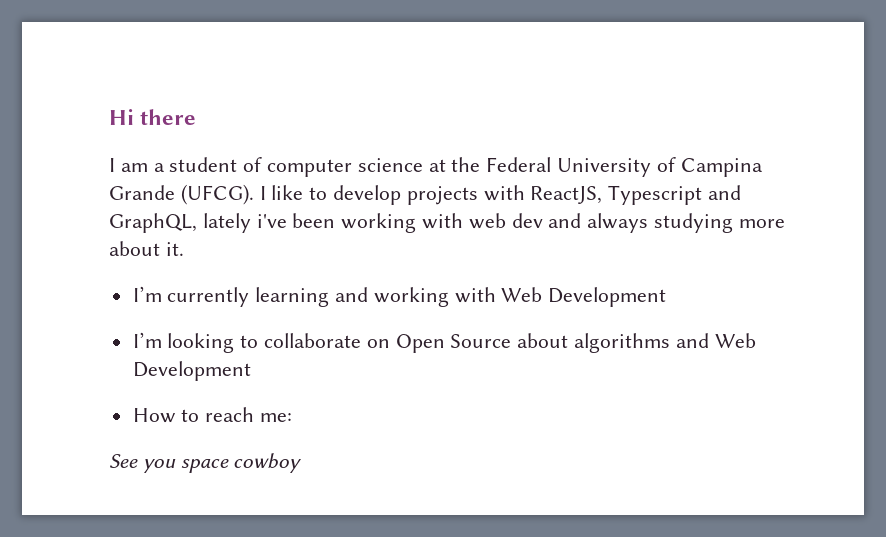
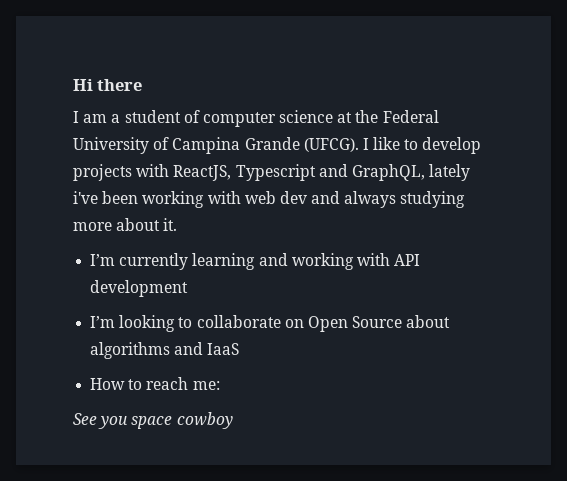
- I’m currently learning and working with Web Development
+ I’m currently learning and working with API development
- I’m looking to collaborate on Open Source about algorithms and Web Development
+ I’m looking to collaborate on Open Source about algorithms and IaaS

